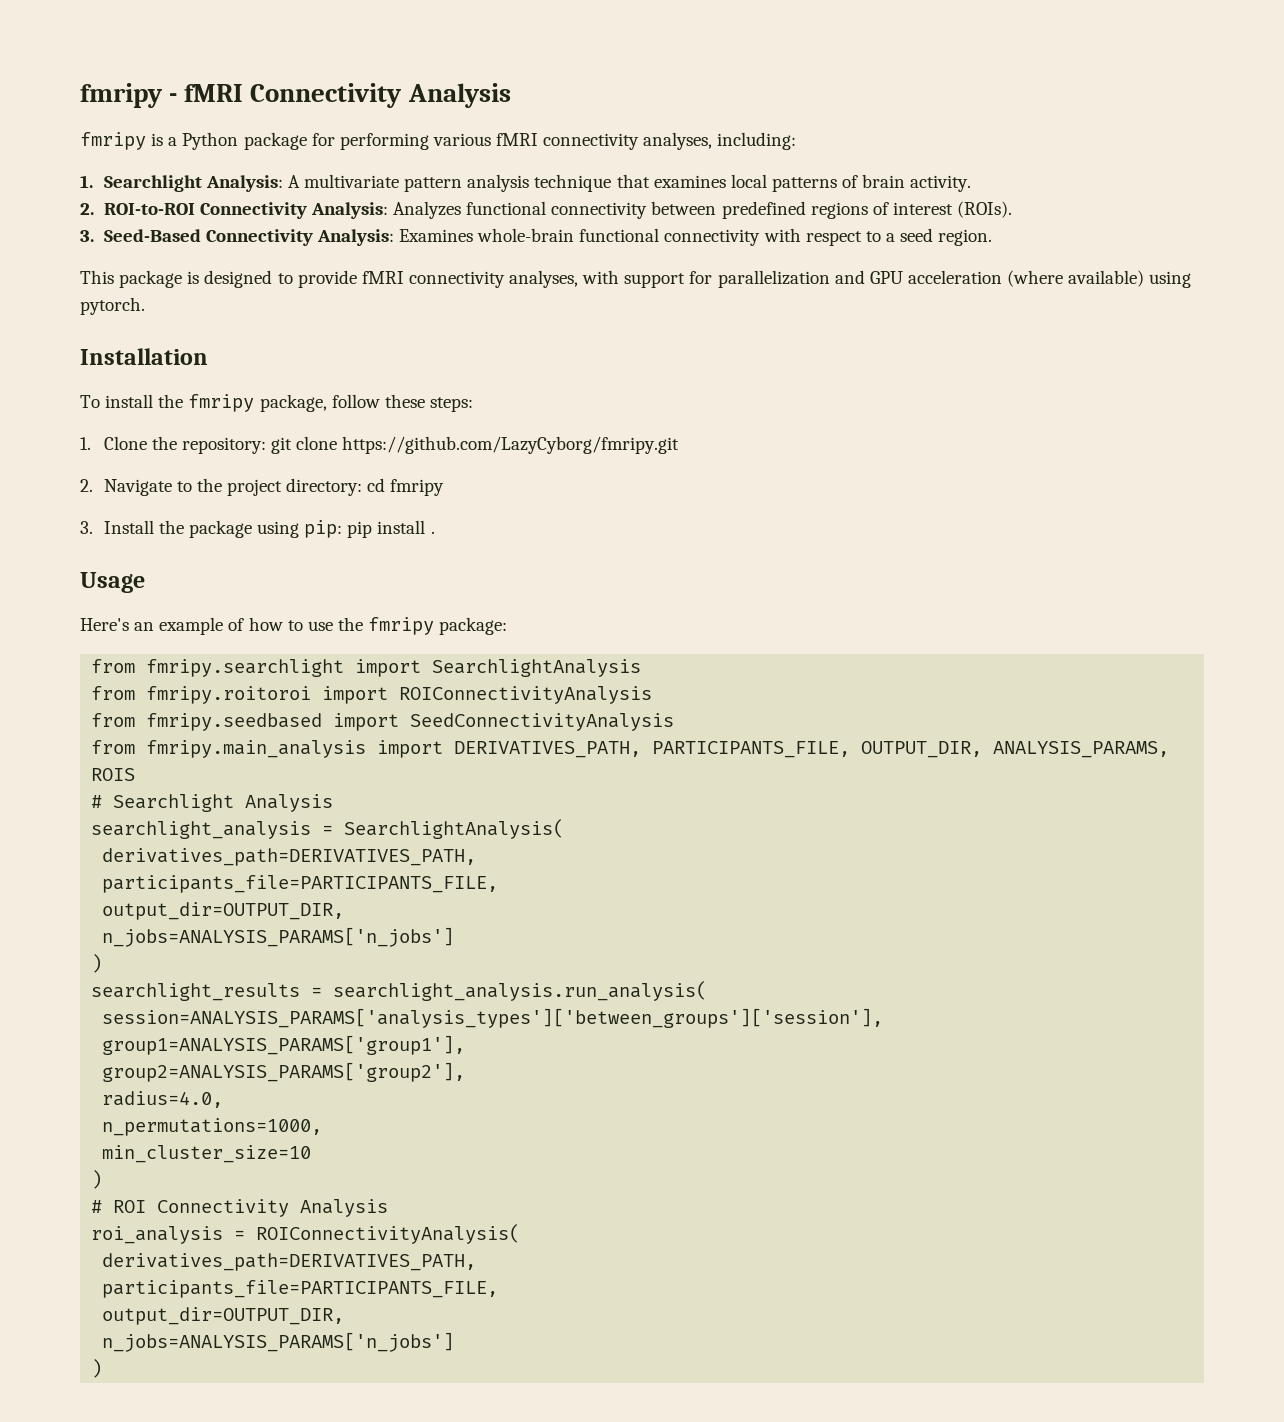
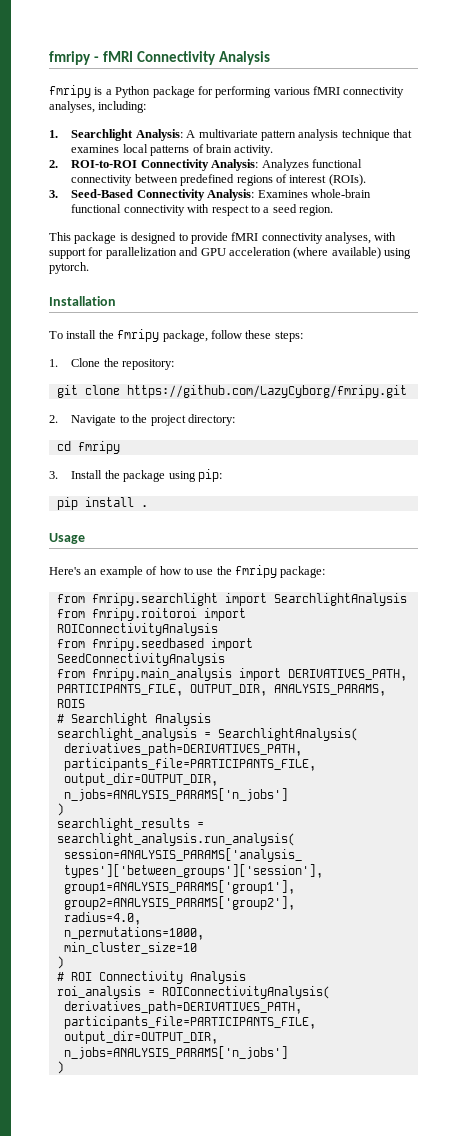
- 1. Clone the repository: git clone https://github.com/LazyCyborg/fmripy.git
+ 1. Clone the repository:
+ git clone https://github.com/LazyCyborg/fmripy.git
- 2. Navigate to the project directory: cd fmripy
+ 2. Navigate to the project directory:
+ cd fmripy
- 3. Install the package using pip: pip install .
+ 3. Install the package using pip:
+ pip install .

